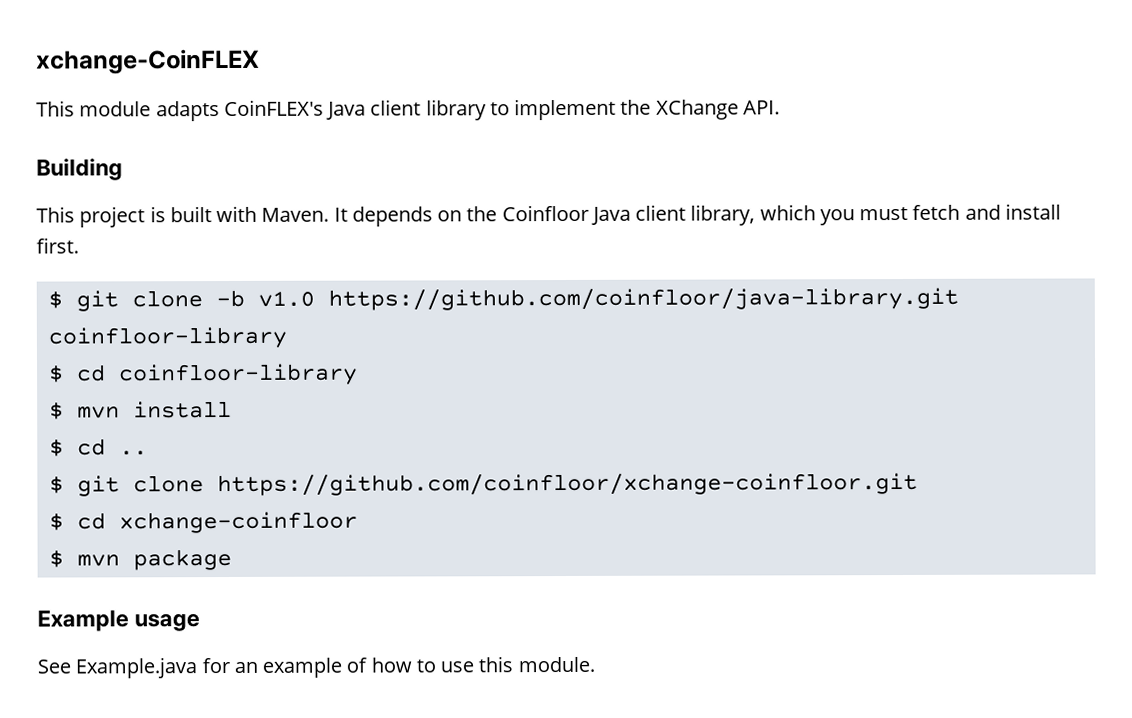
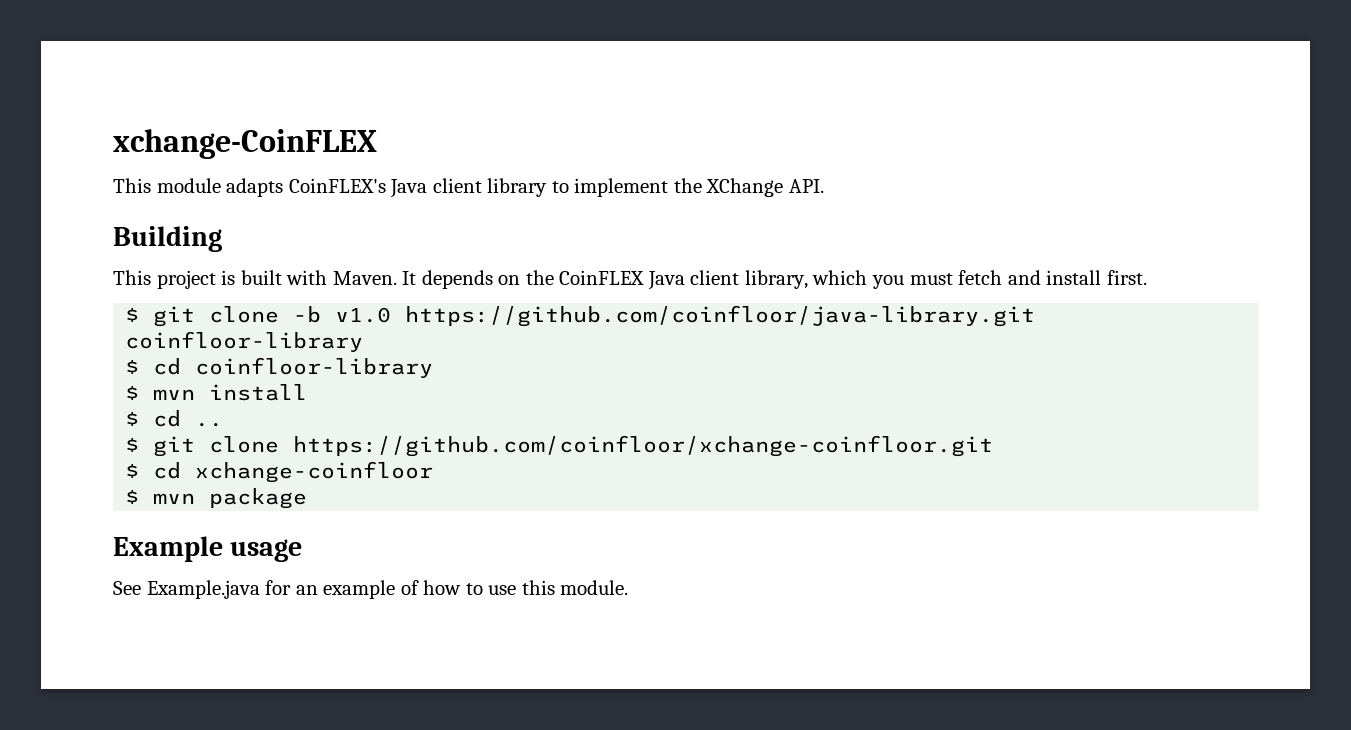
- It depends on the Coinfloor Java client library, which you must fetch and install first.
+ It depends on the CoinFLEX Java client library, which you must fetch and install first.

